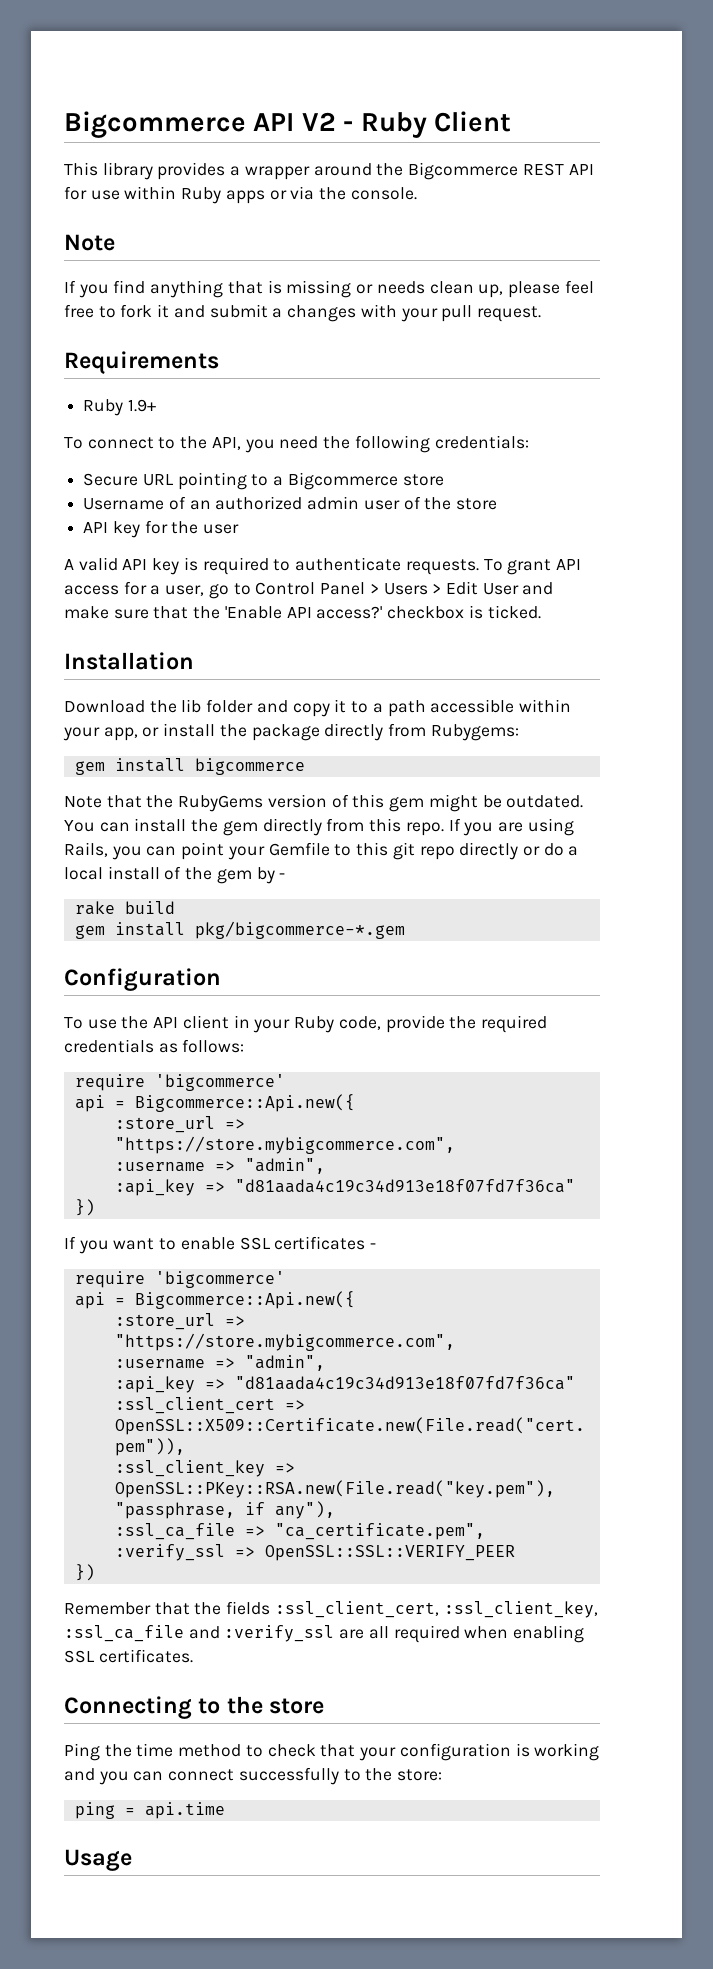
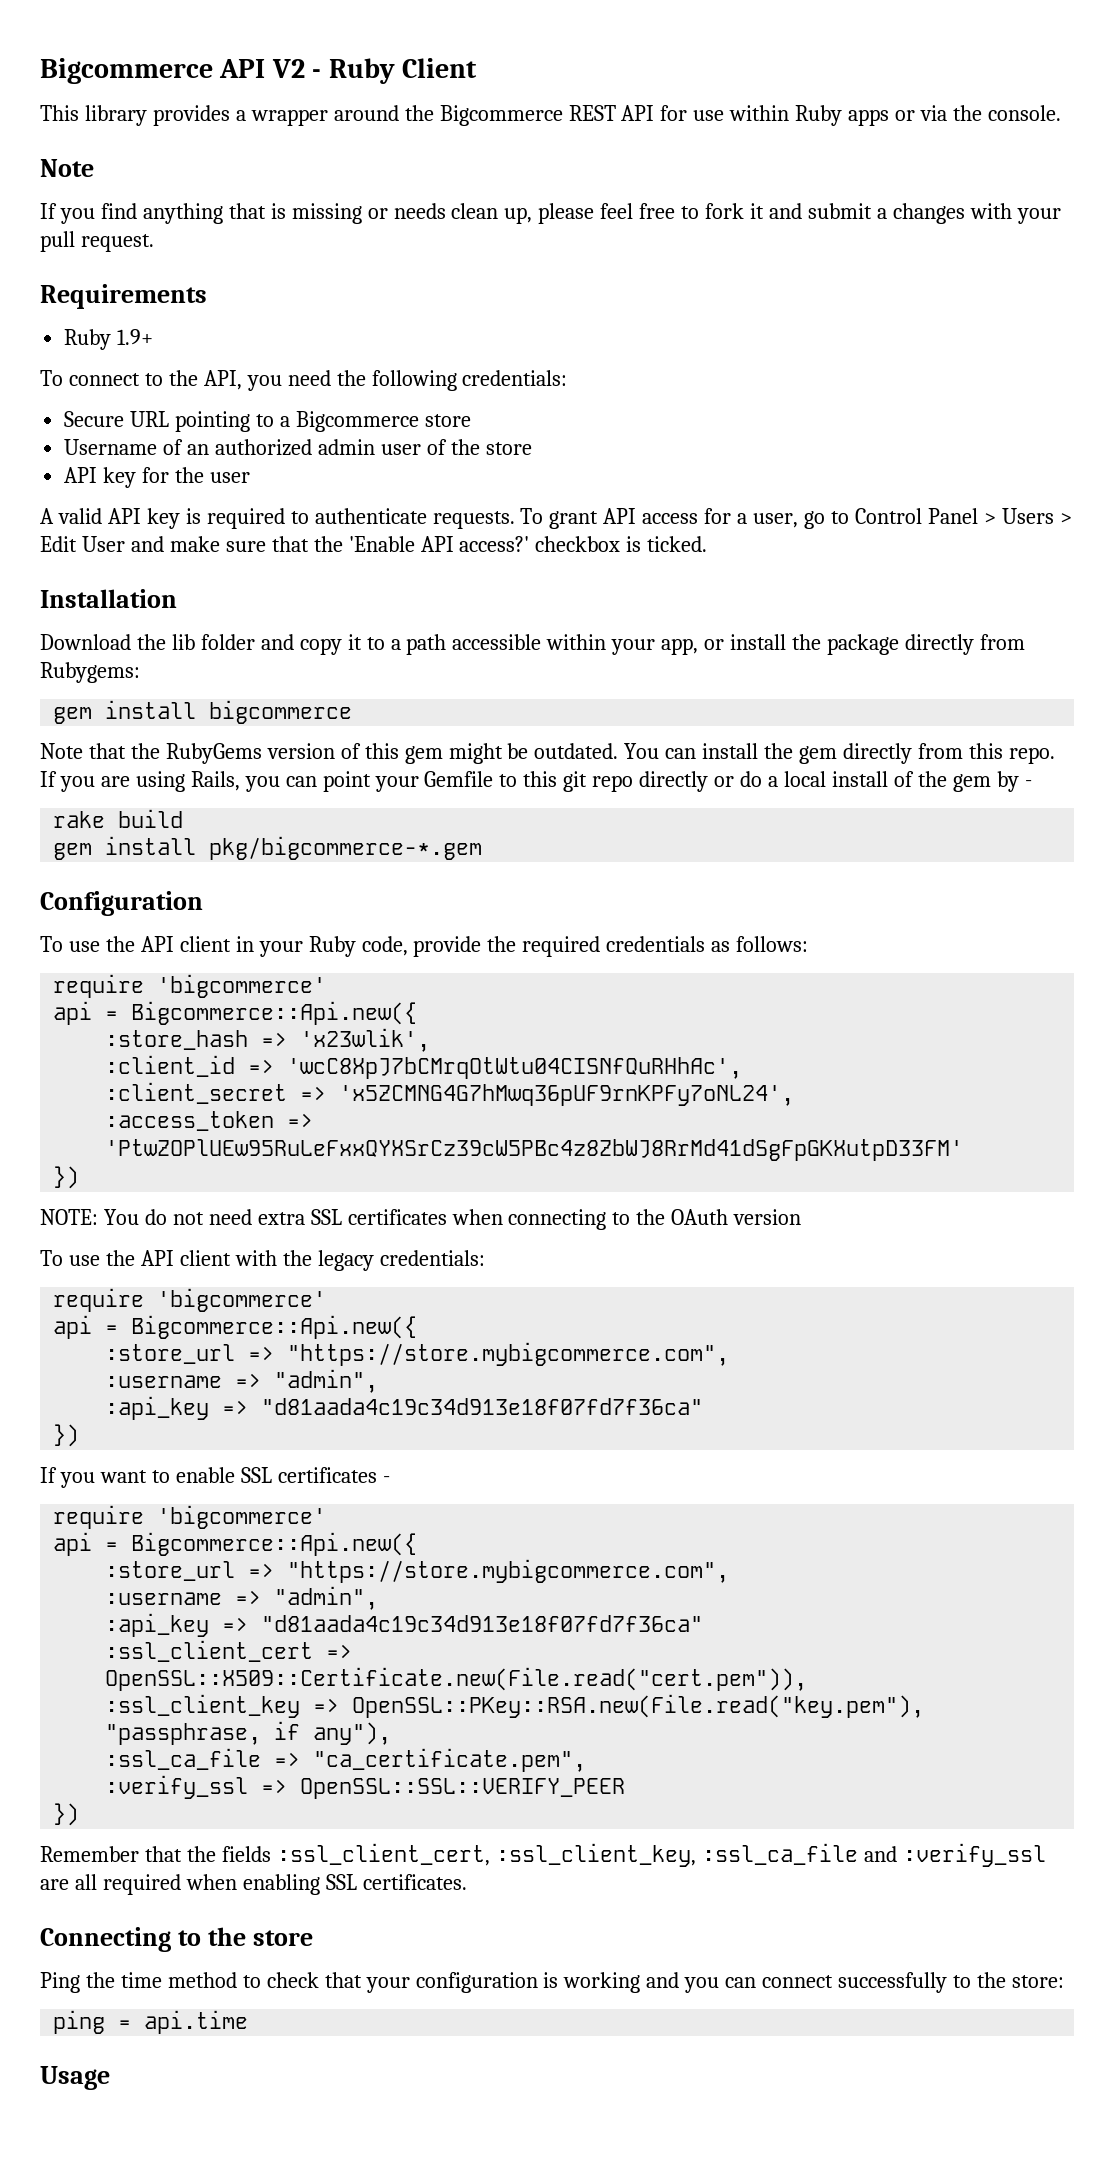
+ :store_hash => 'x23wlik',
+ :client_id => 'wcC8XpJ7bCMrqOtWtu04CISNfQuRHhAc',
+ :client_secret => 'x5ZCMNG4G7hMwq36pUF9rnKPFy7oNL24',
+ :access_token => 'PtwZOPlUEw95RuLeFxxQYXSrCz39cW5PBc4z8ZbWJ8RrMd41dSgFpGKXutpD33FM'
+ })
+ NOTE: You do not need extra SSL certificates when connecting to the OAuth version
+ To use the API client with the legacy credentials:
+ require 'bigcommerce'
+ api = Bigcommerce::Api.new({

